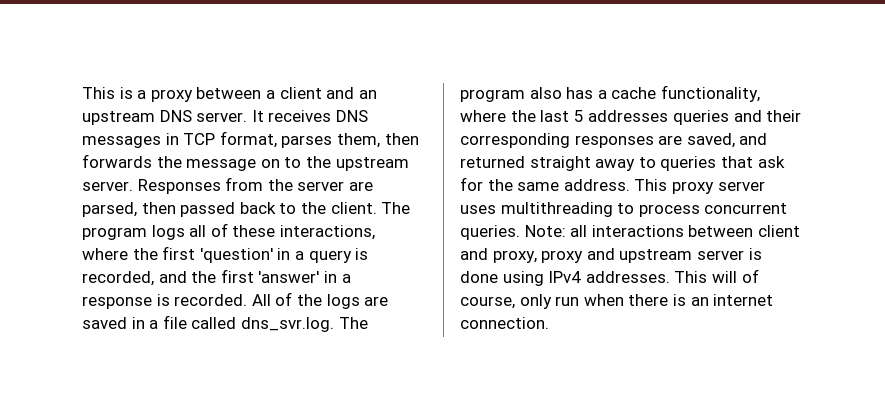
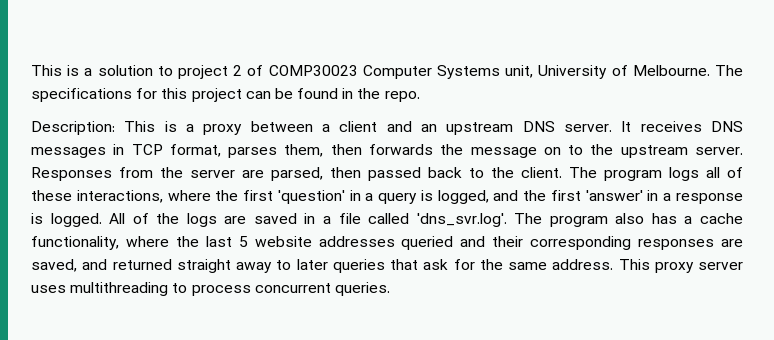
- This is a proxy between a client and an upstream DNS server.
+ This is a solution to project 2 of COMP30023 Computer Systems unit, University of Melbourne. The specifications for this project can be found in the repo.
+ Description: This is a proxy between a client and an upstream DNS server.
- The program logs all of these interactions, where the first 'question' in a query is recorded, and the first 'answer' in a response is recorded.
+ The program logs all of these interactions, where the first 'question' in a query is logged, and the first 'answer' in a response is logged.
- All of the logs are saved in a file called dns_svr.log. The program also has a cache functionality, where the last 5 addresses queries and their corresponding responses are saved, and returned straight away to queries that ask for the same address.
+ All of the logs are saved in a file called 'dns_svr.log'. The program also has a cache functionality, where the last 5 website addresses queried and their corresponding responses are saved, and returned straight away to later queries that ask for the same address.
- Note: all interactions between client and proxy, proxy and upstream server is done using IPv4 addresses. This will of course, only run when there is an internet connection.

